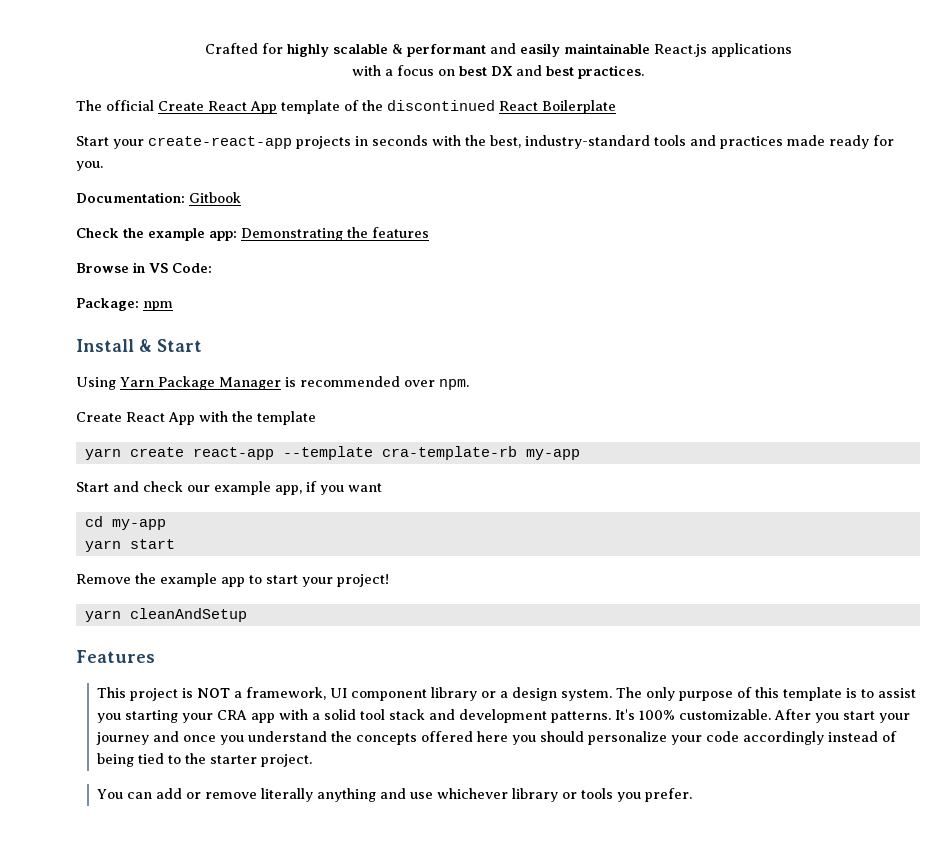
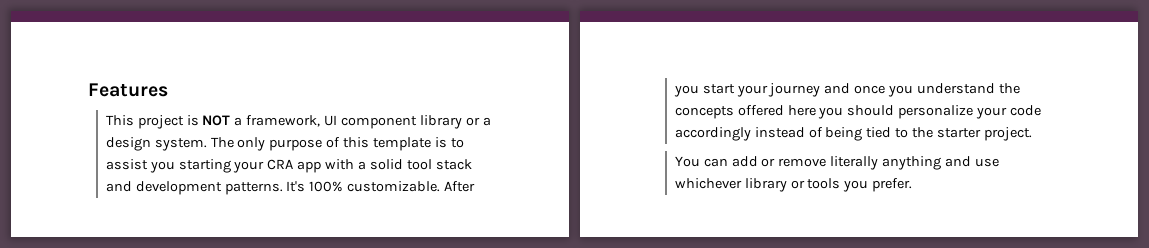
- Crafted for highly scalable & performant and easily maintainable React.js applications
- with a focus on best DX and best practices.
- The official Create React App template of the discontinued React Boilerplate
- Start your create-react-app projects in seconds with the best, industry-standard tools and practices made ready for you.
- Documentation: Gitbook
- Check the example app: Demonstrating the features
- Browse in VS Code:
- Package: npm
- Install & Start
- Using Yarn Package Manager is recommended over npm.
- Create React App with the template
- yarn create react-app --template cra-template-rb my-app
- Start and check our example app, if you want
- cd my-app
- yarn start
- Remove the example app to start your project!
- yarn cleanAndSetup

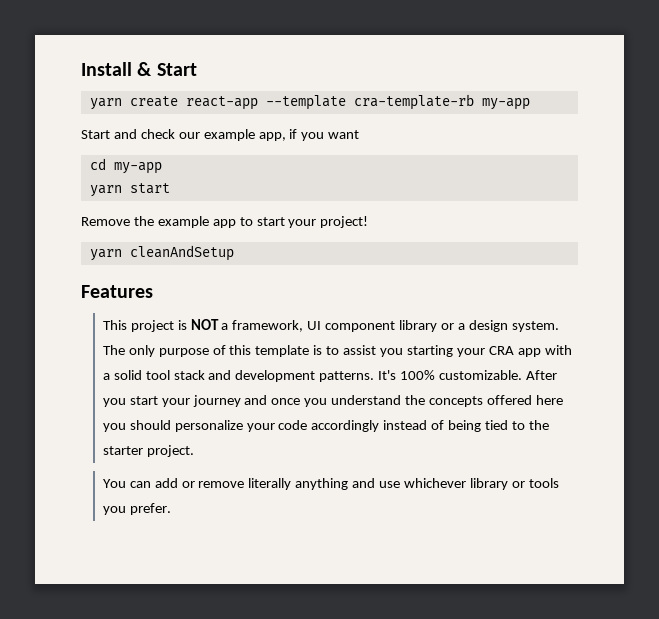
+ Install & Start
+ yarn create react-app --template cra-template-rb my-app
+ Start and check our example app, if you want
+ cd my-app
+ yarn start
+ Remove the example app to start your project!
+ yarn cleanAndSetup

